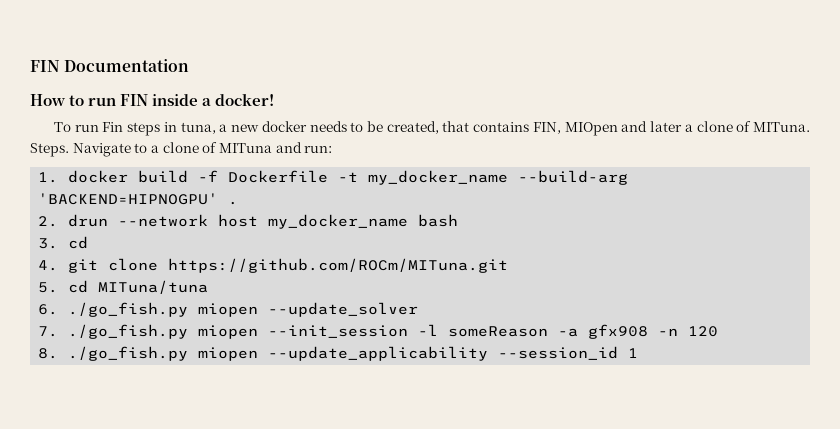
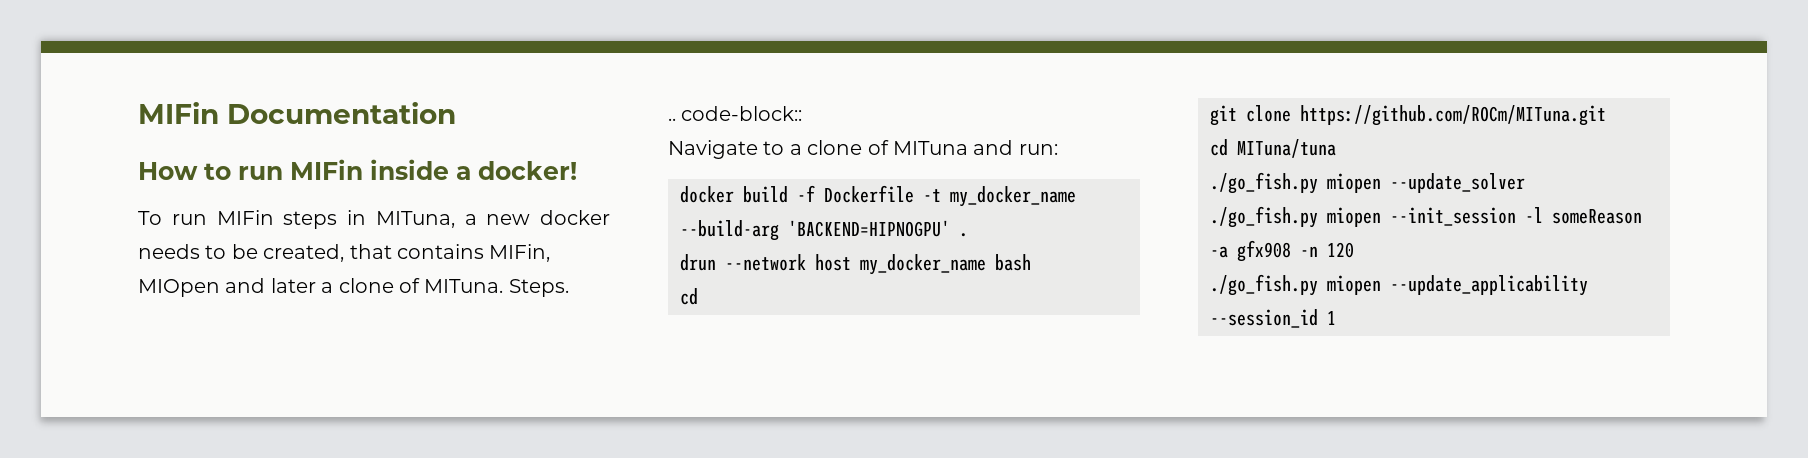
- FIN Documentation
+ MIFin Documentation
- How to run FIN inside a docker!
+ How to run MIFin inside a docker!
- To run Fin steps in tuna, a new docker needs to be created, that contains FIN, MIOpen and later a clone of MITuna.
+ To run MIFin steps in MITuna, a new docker needs to be created, that contains MIFin, MIOpen and later a clone of MITuna.
- Steps. Navigate to a clone of MITuna and run:
+ Steps.
+ .. code-block::
+ Navigate to a clone of MITuna and run:
- 1. docker build -f Dockerfile -t my_docker_name --build-arg 'BACKEND=HIPNOGPU' .
+ docker build -f Dockerfile -t my_docker_name --build-arg 'BACKEND=HIPNOGPU' .
- 2. drun --network host my_docker_name bash
- 3. cd
+ drun --network host my_docker_name bash
+ cd
- 4. git clone https://github.com/ROCm/MITuna.git
+ git clone https://github.com/ROCm/MITuna.git
- 5. cd MITuna/tuna
+ cd MITuna/tuna
- 6. ./go_fish.py miopen --update_solver
+ ./go_fish.py miopen --update_solver
- 7. ./go_fish.py miopen --init_session -l someReason -a gfx908 -n 120
+ ./go_fish.py miopen --init_session -l someReason -a gfx908 -n 120
- 8. ./go_fish.py miopen --update_applicability --session_id 1
+ ./go_fish.py miopen --update_applicability --session_id 1

